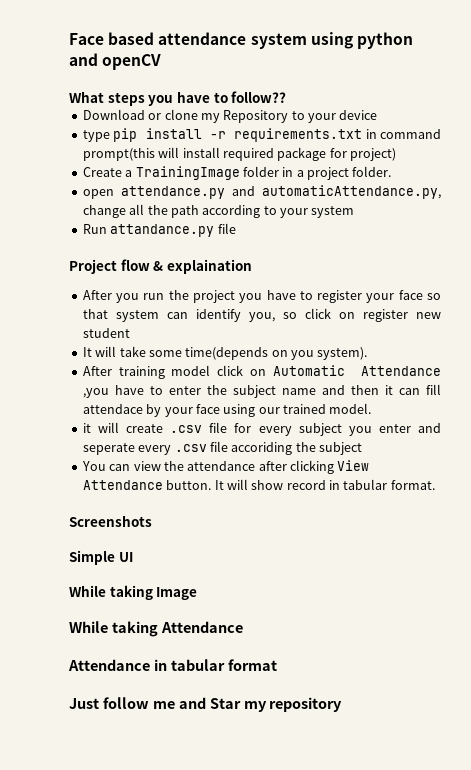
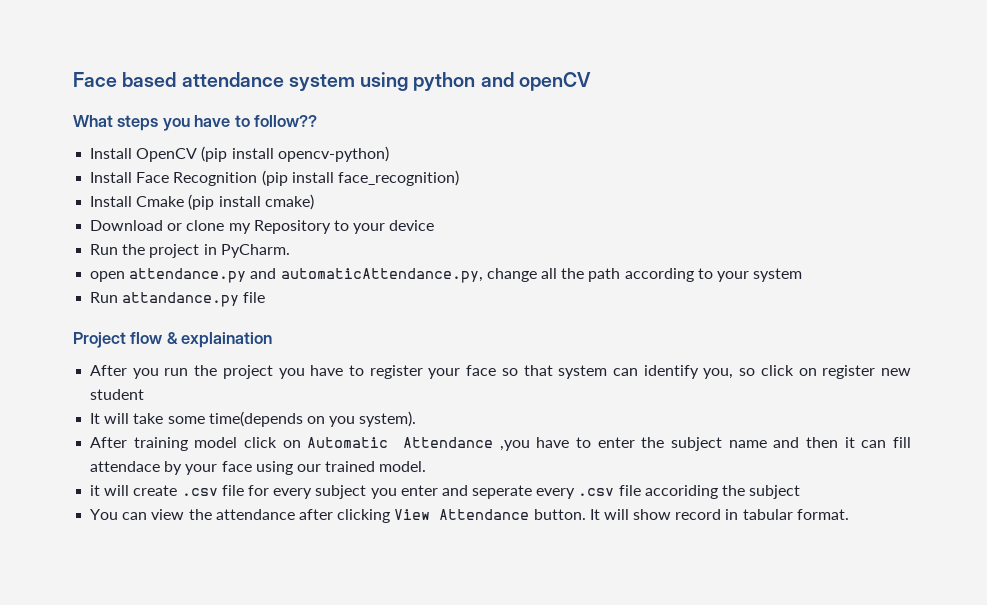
+ Install OpenCV (pip install opencv-python)
+ Install Face Recognition (pip install face_recognition)
+ Install Cmake (pip install cmake)
- type pip install -r requirements.txt in command prompt(this will install required package for project)
- Create a TrainingImage folder in a project folder.
+ Run the project in PyCharm.
- Screenshots
- Simple UI
- While taking Image
- While taking Attendance
- Attendance in tabular format
- Just follow me and Star my repository

